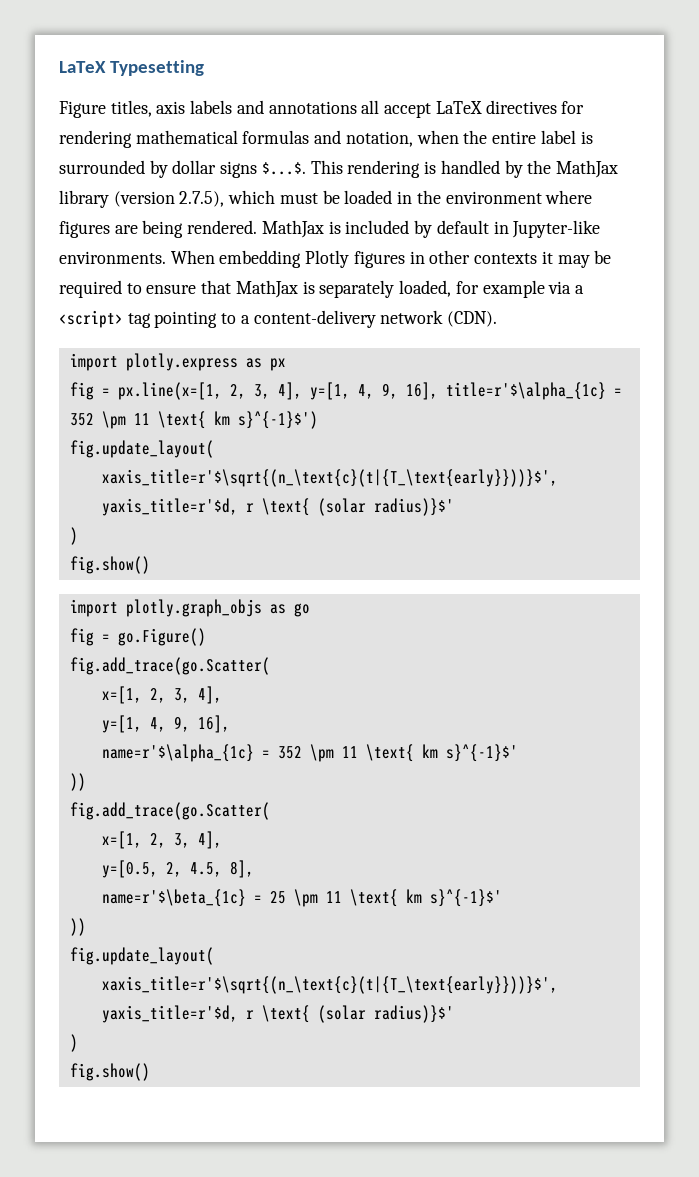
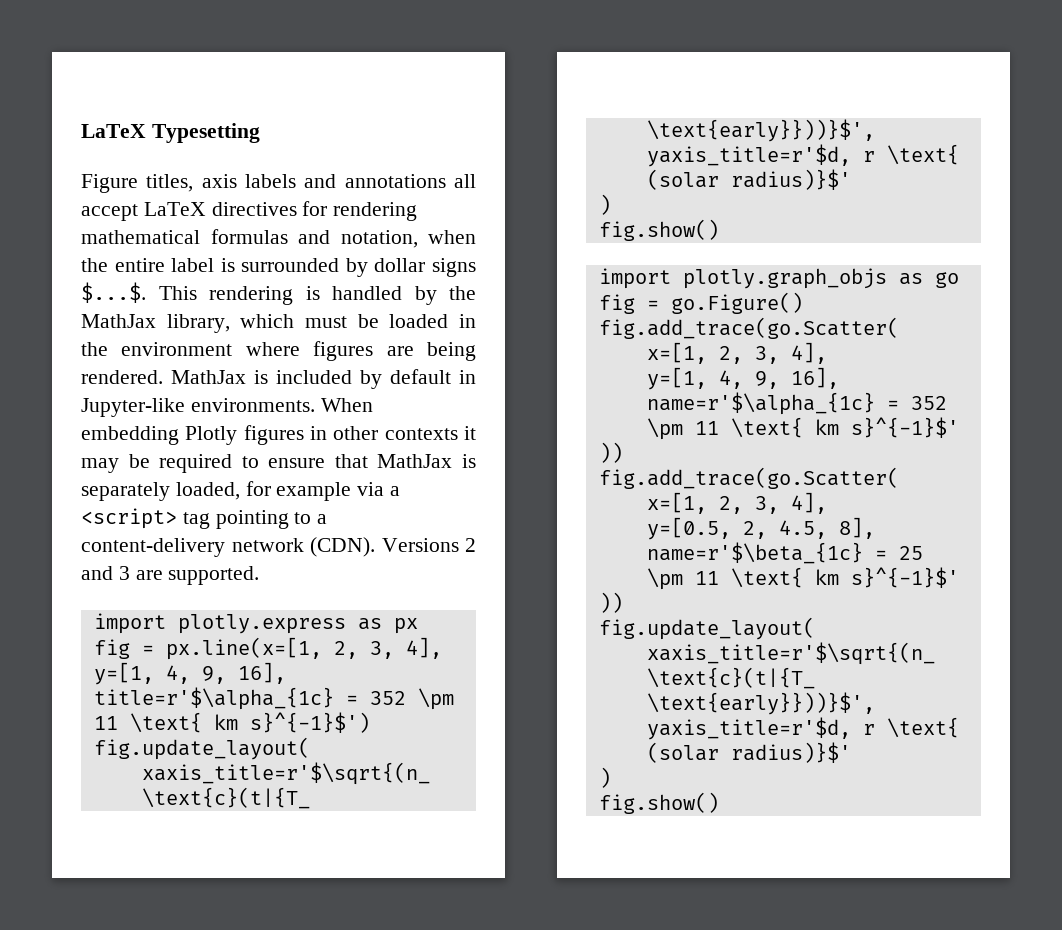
- Figure titles, axis labels and annotations all accept LaTeX directives for rendering mathematical formulas and notation, when the entire label is surrounded by dollar signs $...$. This rendering is handled by the MathJax library (version 2.7.5), which must be loaded in the environment where figures are being rendered.
+ Figure titles, axis labels and annotations all accept LaTeX directives for rendering mathematical formulas and notation, when the entire label is surrounded by dollar signs $...$. This rendering is handled by the MathJax library, which must be loaded in the environment where figures are being rendered.
+ Versions 2 and 3 are supported.

